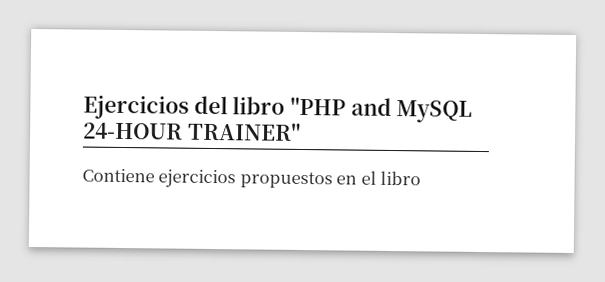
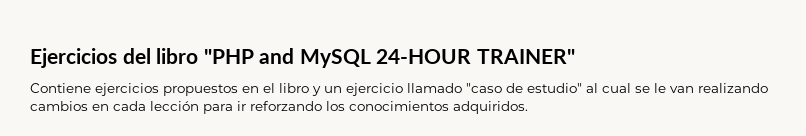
- Contiene ejercicios propuestos en el libro
+ Contiene ejercicios propuestos en el libro y un ejercicio llamado "caso de estudio" al cual se le van realizando cambios en cada lección para ir reforzando los conocimientos adquiridos.

